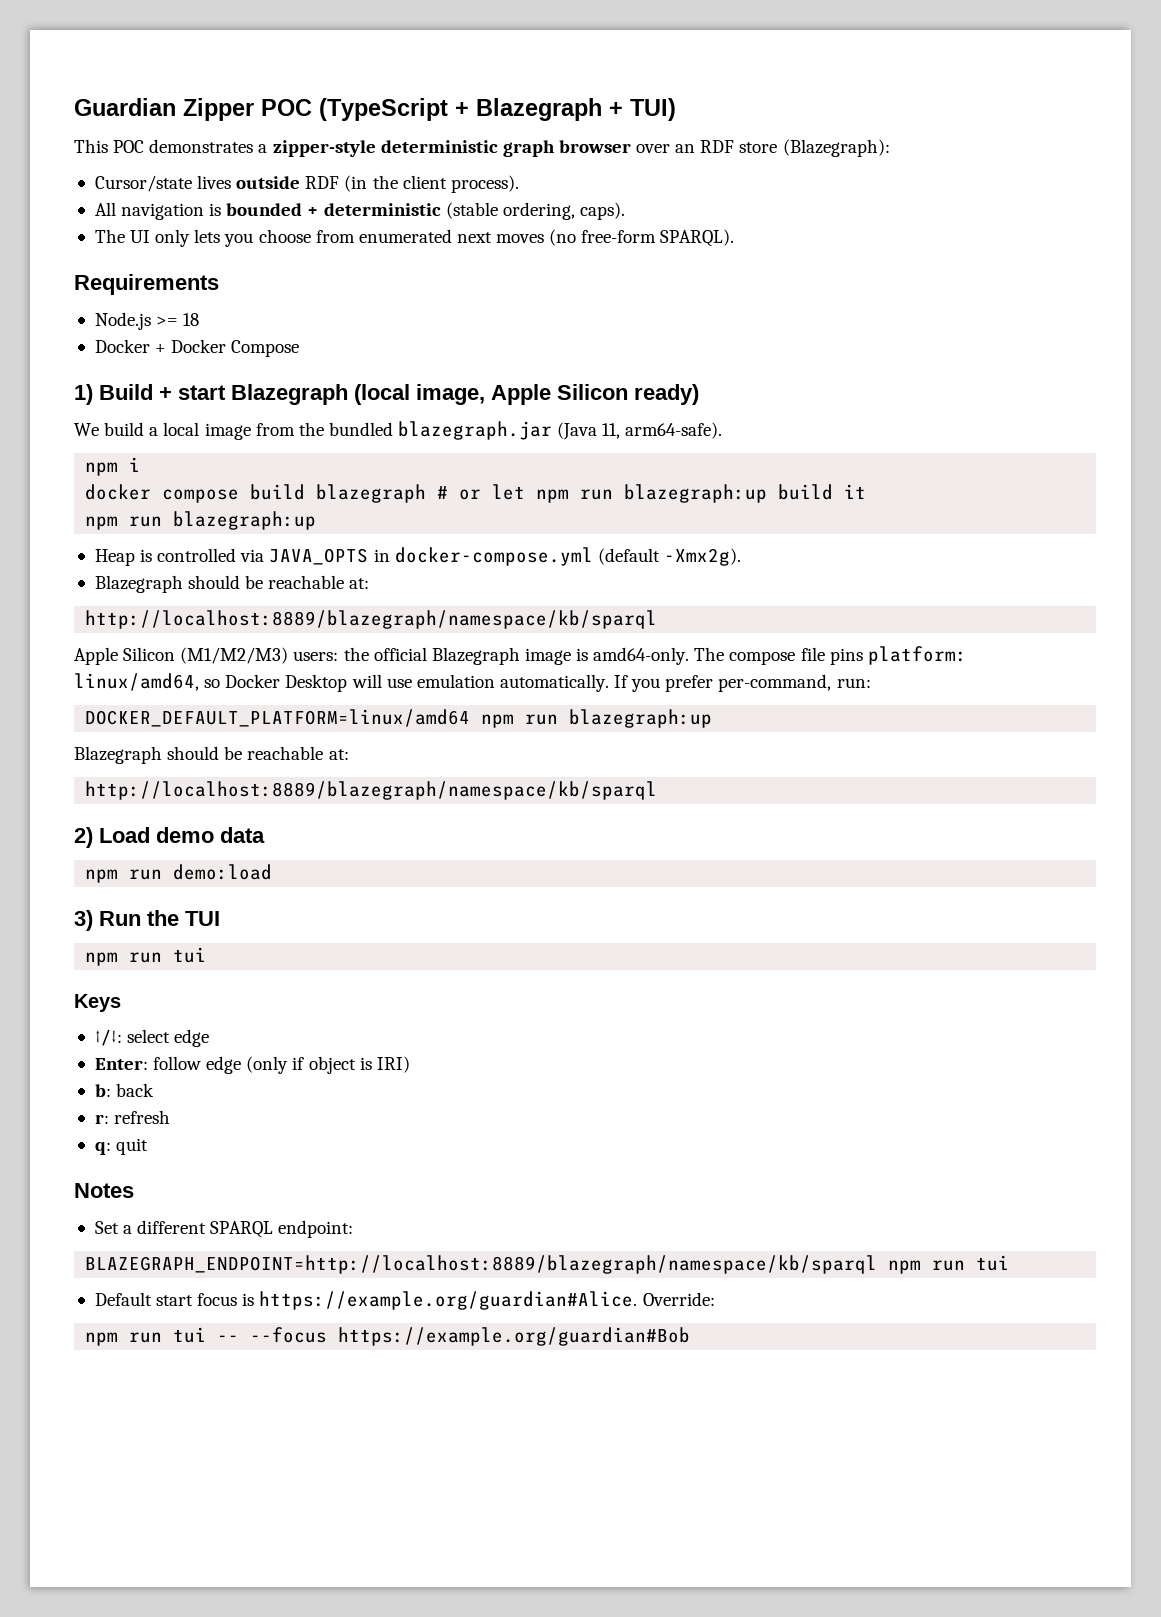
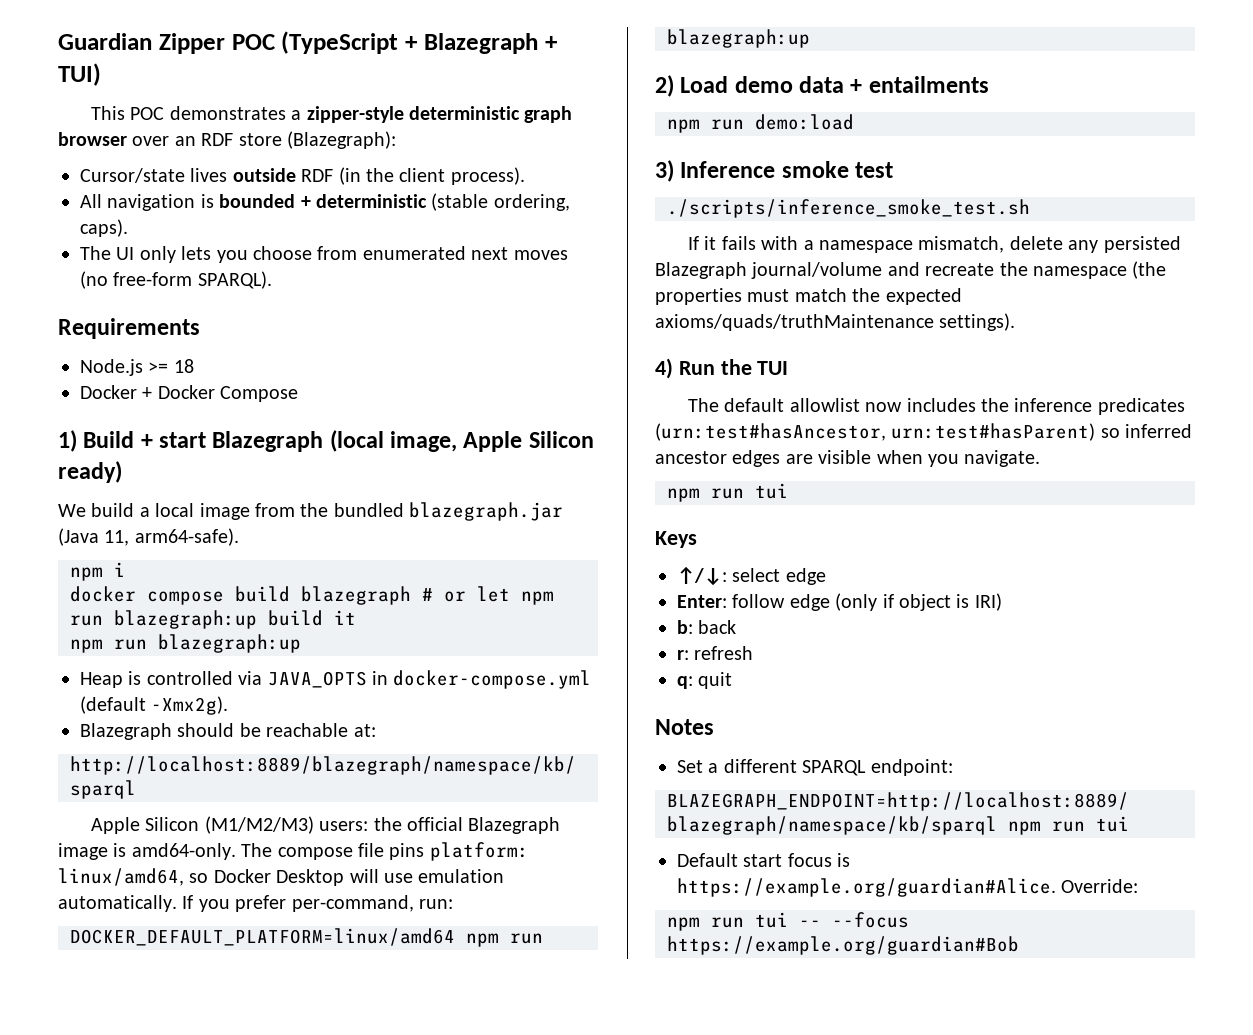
  DOCKER_DEFAULT_PLATFORM=linux/amd64 npm run blazegraph:up
- Blazegraph should be reachable at:
- http://localhost:8889/blazegraph/namespace/kb/sparql
- 2) Load demo data
+ 2) Load demo data + entailments
- 3) Run the TUI
+ 3) Inference smoke test
+ ./scripts/inference_smoke_test.sh
+ If it fails with a namespace mismatch, delete any persisted Blazegraph journal/volume and recreate the namespace (the properties must match the expected axioms/quads/truthMaintenance settings).
+ 4) Run the TUI
+ The default allowlist now includes the inference predicates (urn:test#hasAncestor, urn:test#hasParent) so inferred ancestor edges are visible when you navigate.

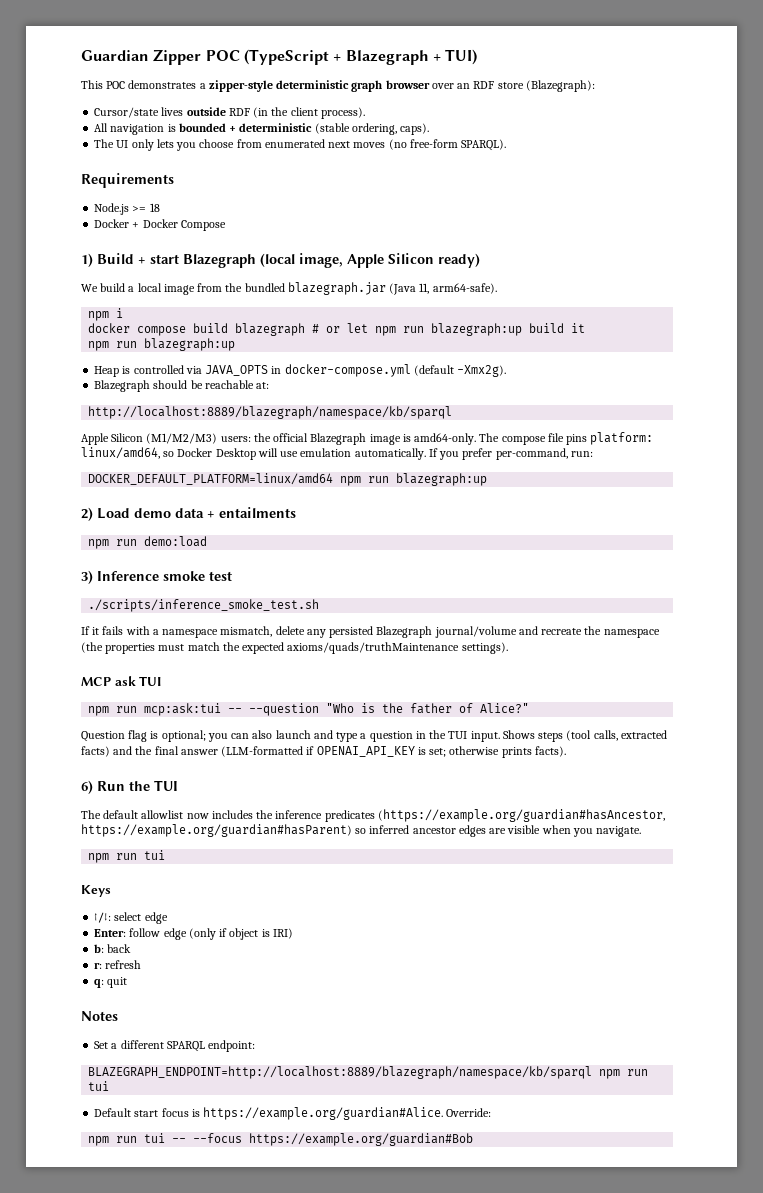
- 4) Run the TUI
+ MCP ask TUI
+ npm run mcp:ask:tui -- --question "Who is the father of Alice?"
+ Question flag is optional; you can also launch and type a question in the TUI input. Shows steps (tool calls, extracted facts) and the final answer (LLM-formatted if OPENAI_API_KEY is set; otherwise prints facts).
+ 6) Run the TUI
- The default allowlist now includes the inference predicates (urn:test#hasAncestor, urn:test#hasParent) so inferred ancestor edges are visible when you navigate.
+ The default allowlist now includes the inference predicates (https://example.org/guardian#hasAncestor, https://example.org/guardian#hasParent) so inferred ancestor edges are visible when you navigate.

